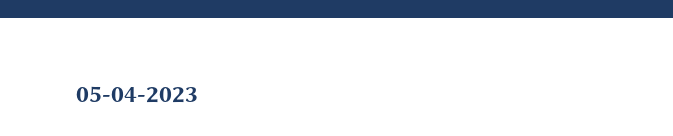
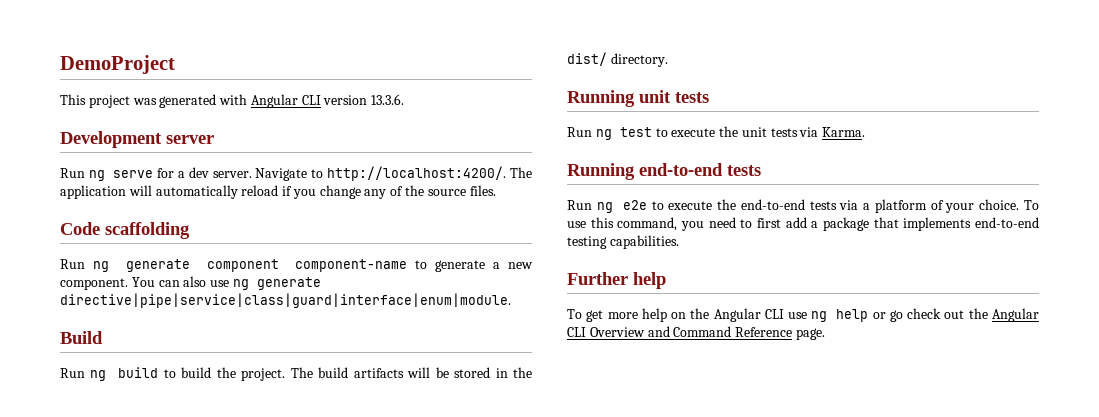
- 05-04-2023
+ DemoProject
+ This project was generated with Angular CLI version 13.3.6.
+ Development server
+ Run ng serve for a dev server. Navigate to http://localhost:4200/. The application will automatically reload if you change any of the source files.
+ Code scaffolding
+ Run ng generate component component-name to generate a new component. You can also use ng generate directive|pipe|service|class|guard|interface|enum|module.
+ Build
+ Run ng build to build the project. The build artifacts will be stored in the dist/ directory.
+ Running unit tests
+ Run ng test to execute the unit tests via Karma.
+ Running end-to-end tests
+ Run ng e2e to execute the end-to-end tests via a platform of your choice. To use this command, you need to first add a package that implements end-to-end testing capabilities.
+ Further help
+ To get more help on the Angular CLI use ng help or go check out the Angular CLI Overview and Command Reference page.

